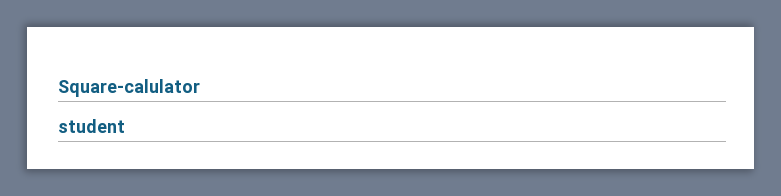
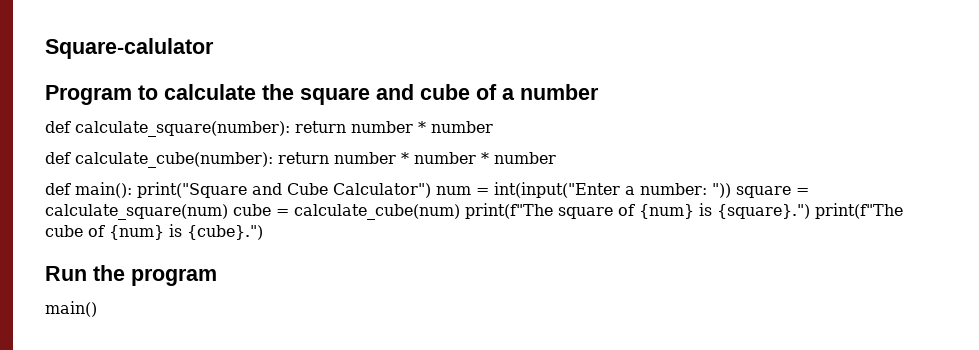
- student
+ Program to calculate the square and cube of a number
+ def calculate_square(number): return number * number
+ def calculate_cube(number): return number * number * number
+ def main(): print("Square and Cube Calculator") num = int(input("Enter a number: ")) square = calculate_square(num) cube = calculate_cube(num) print(f"The square of {num} is {square}.") print(f"The cube of {num} is {cube}.")
+ Run the program
+ main()

